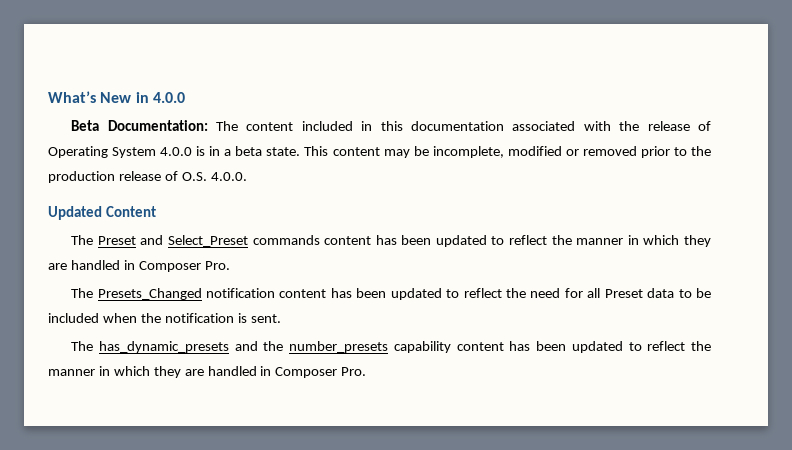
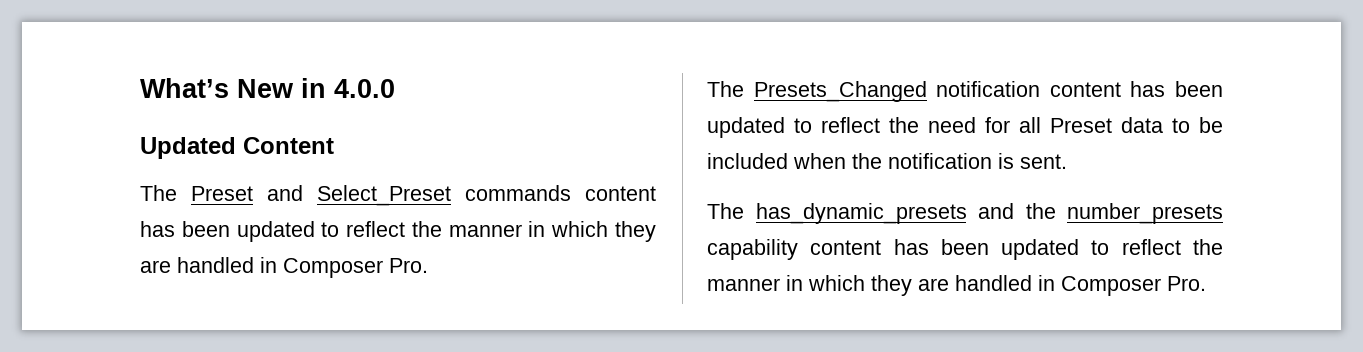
- Beta Documentation: The content included in this documentation associated with the release of Operating System 4.0.0 is in a beta state. This content may be incomplete, modified or removed prior to the production release of O.S. 4.0.0.

